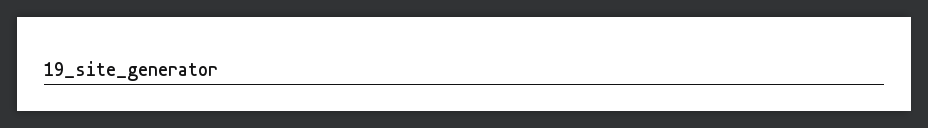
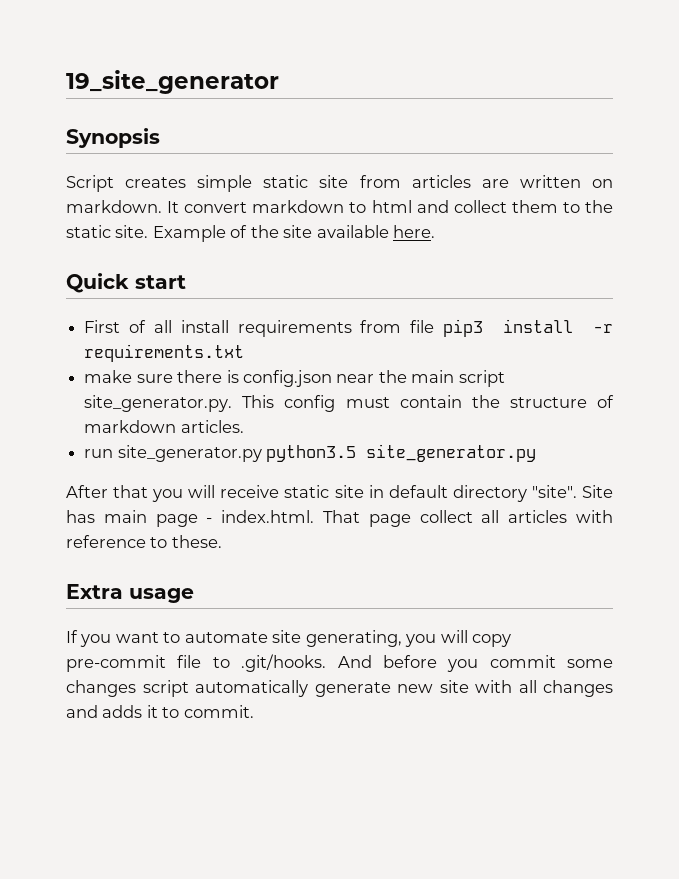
+ Synopsis
+ Script creates simple static site from articles are written on markdown. It convert markdown to html and collect them to the static site. Example of the site available here.
+ Quick start
+ First of all install requirements from file pip3 install -r requirements.txt
+ make sure there is config.json near the main script site_generator.py. This config must contain the structure of markdown articles.
+ run site_generator.py python3.5 site_generator.py
+ After that you will receive static site in default directory "site". Site has main page - index.html. That page collect all articles with reference to these.
+ Extra usage
+ If you want to automate site generating, you will copy pre-commit file to .git/hooks. And before you commit some changes script automatically generate new site with all changes and adds it to commit.

